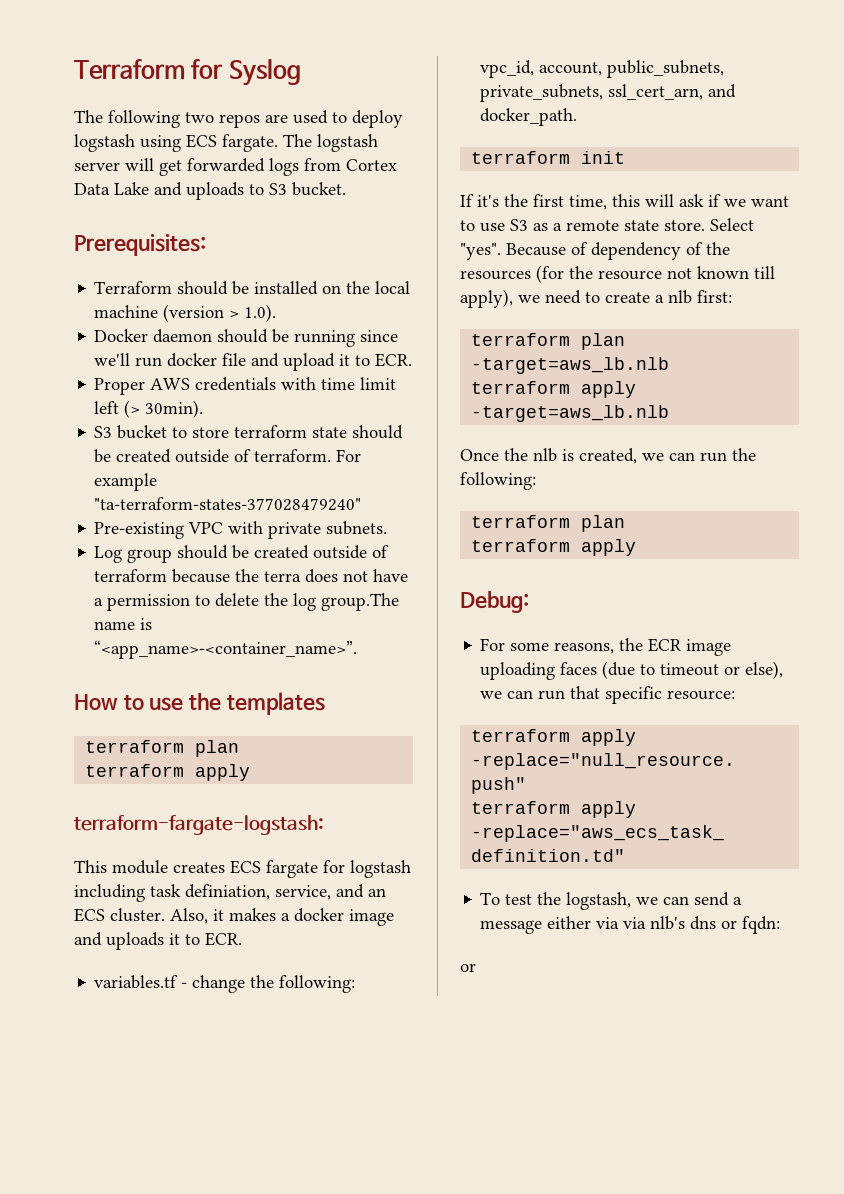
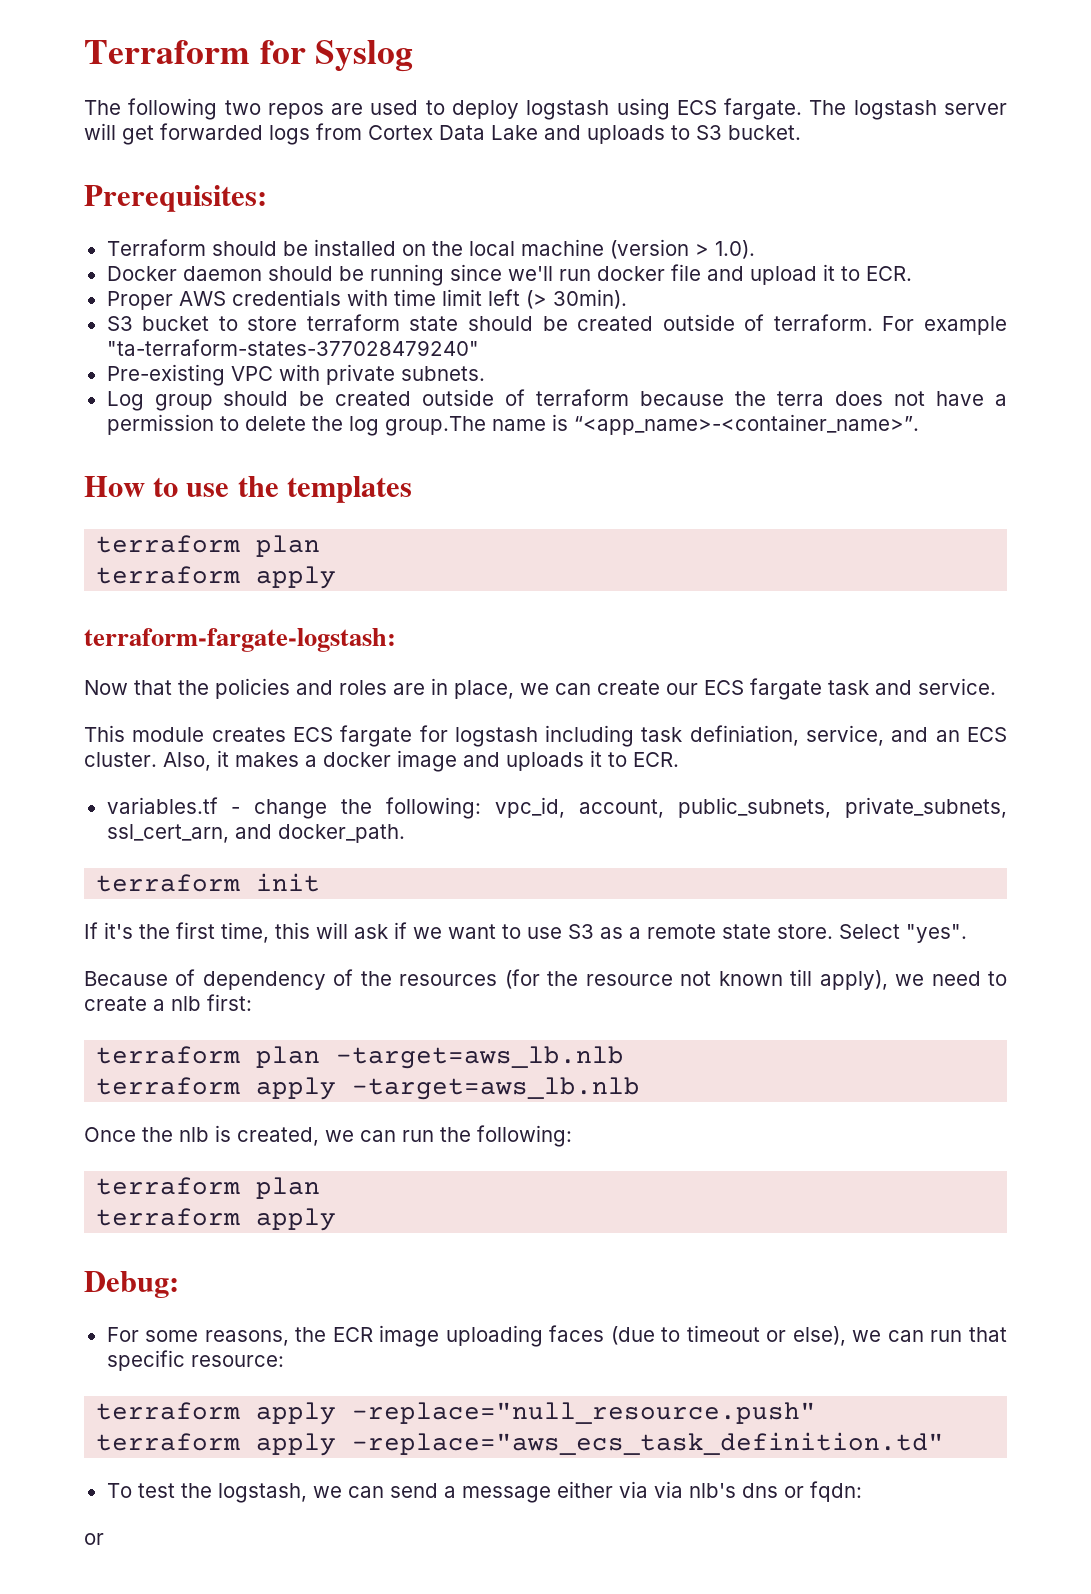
+ Now that the policies and roles are in place, we can create our ECS fargate task and service.
- Select "yes". Because of dependency of the resources (for the resource not known till apply), we need to create a nlb first:
+ Select "yes".
+ Because of dependency of the resources (for the resource not known till apply), we need to create a nlb first:

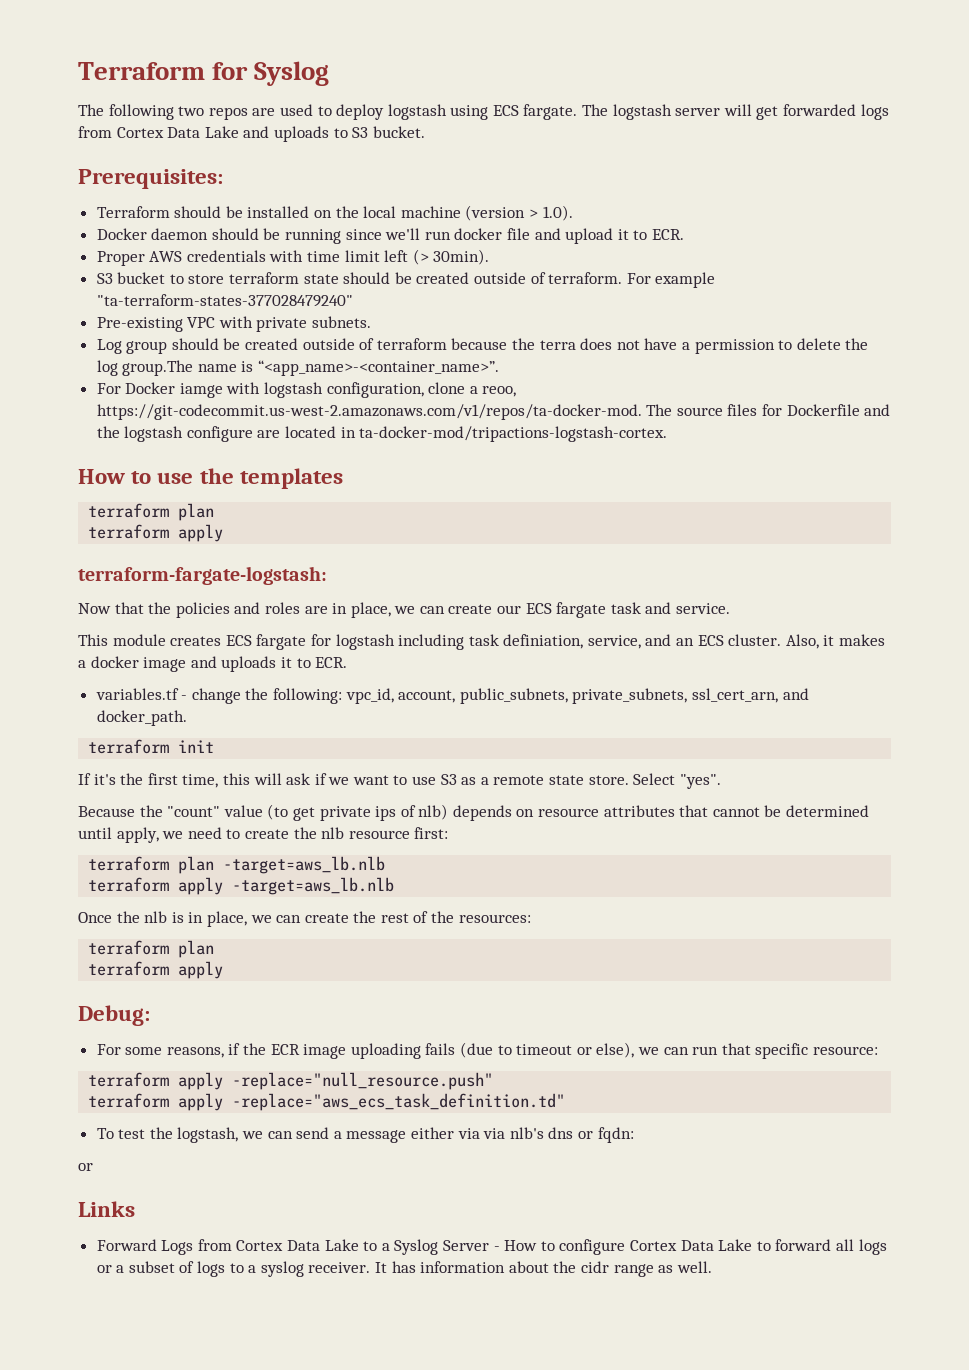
+ For Docker iamge with logstash configuration, clone a reoo, https://git-codecommit.us-west-2.amazonaws.com/v1/repos/ta-docker-mod. The source files for Dockerfile and the logstash configure are located in ta-docker-mod/tripactions-logstash-cortex.
- Because of dependency of the resources (for the resource not known till apply), we need to create a nlb first:
+ Because the "count" value (to get private ips of nlb) depends on resource attributes that cannot be determined until apply, we need to create the nlb resource first:
- Once the nlb is created, we can run the following:
+ Once the nlb is in place, we can create the rest of the resources:
- For some reasons, the ECR image uploading faces (due to timeout or else), we can run that specific resource:
+ For some reasons, if the ECR image uploading fails (due to timeout or else), we can run that specific resource:
+ Links
+ Forward Logs from Cortex Data Lake to a Syslog Server - How to configure Cortex Data Lake to forward all logs or a subset of logs to a syslog receiver. It has information about the cidr range as well.

